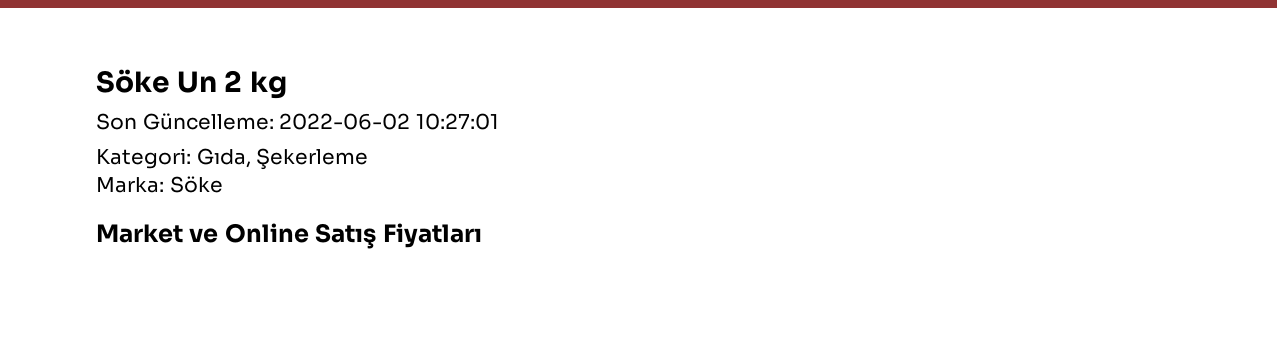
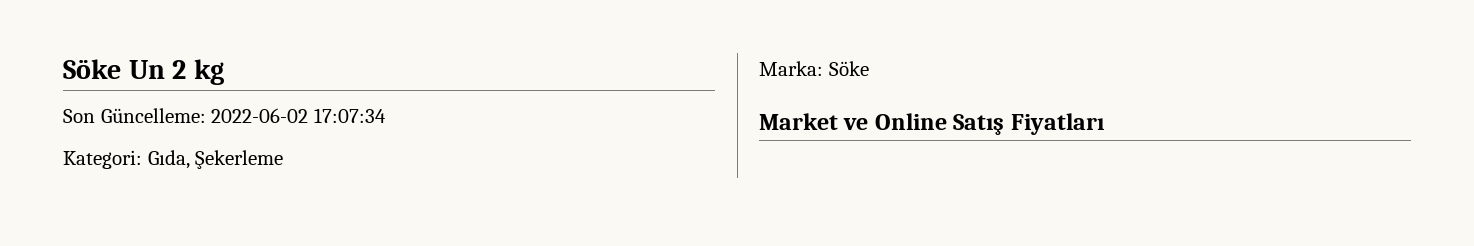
- Son Güncelleme: 2022-06-02 10:27:01
+ Son Güncelleme: 2022-06-02 17:07:34

